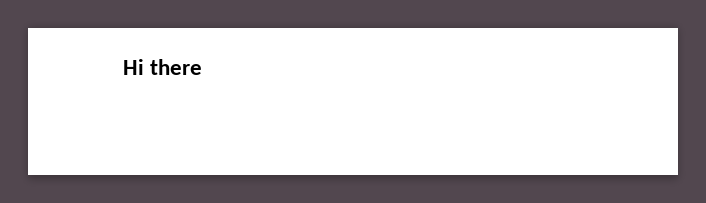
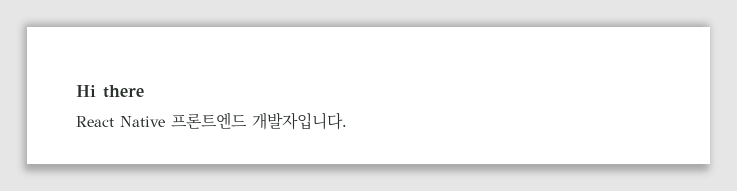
+ React Native 프론트엔드 개발자입니다.

